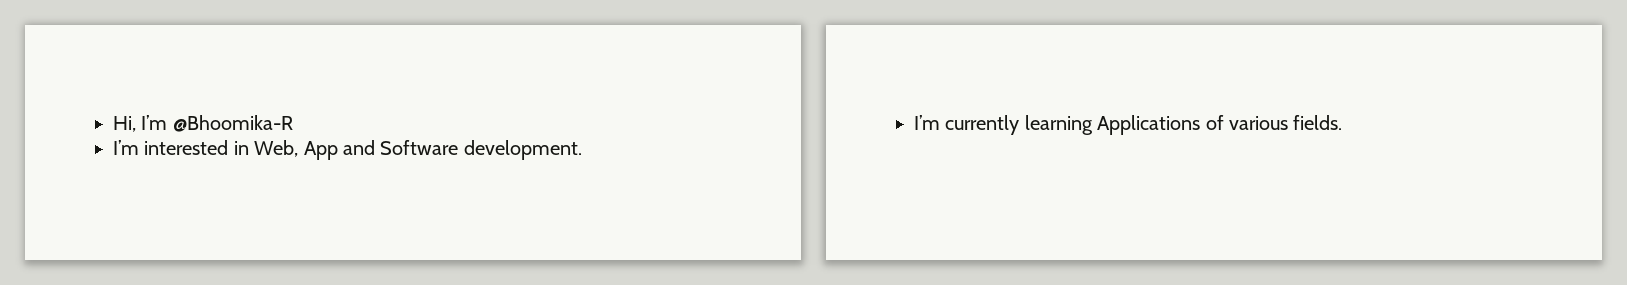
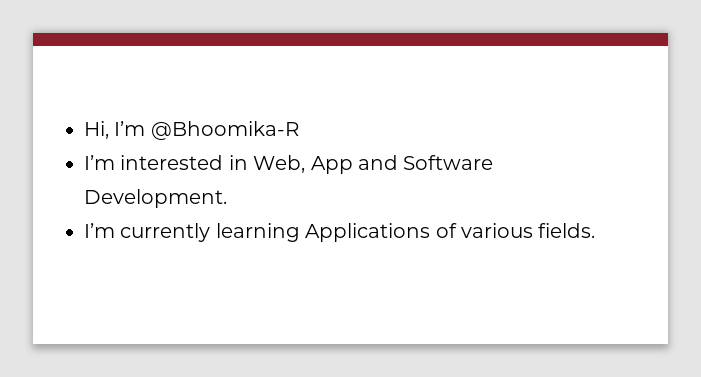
- I’m interested in Web, App and Software development.
+ I’m interested in Web, App and Software Development.

